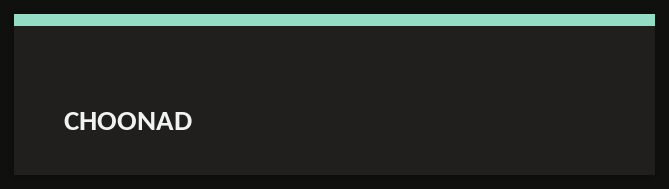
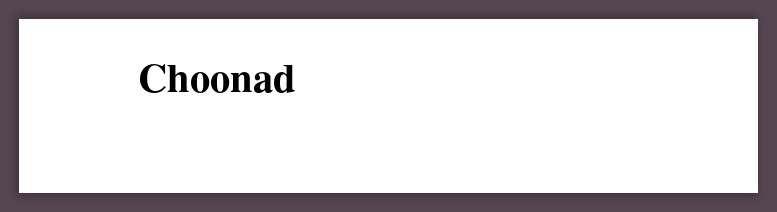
- CHOONAD
+ Choonad

